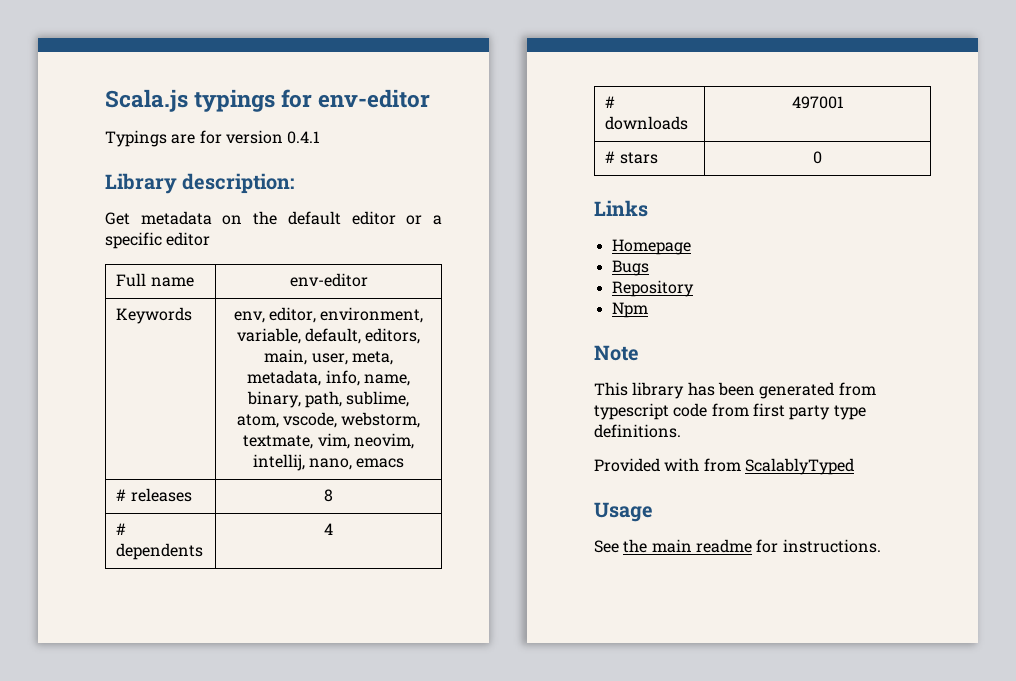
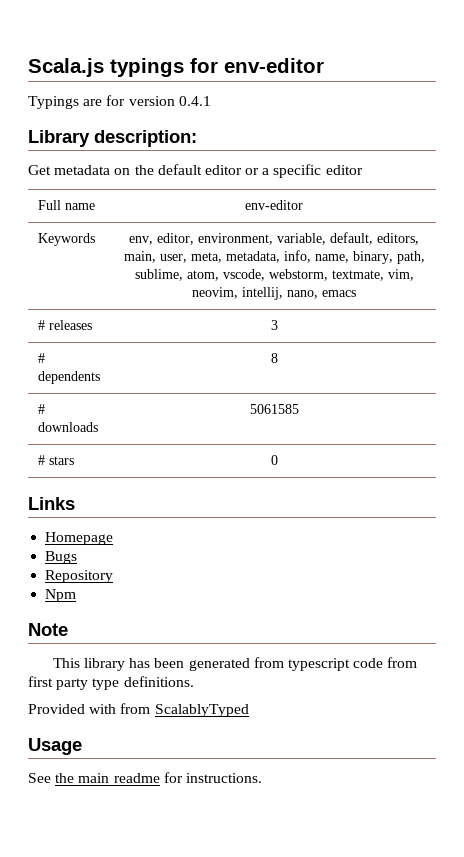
- # releases | 8
+ # releases | 3
- # dependents | 4
+ # dependents | 8
- # downloads | 497001
+ # downloads | 5061585

